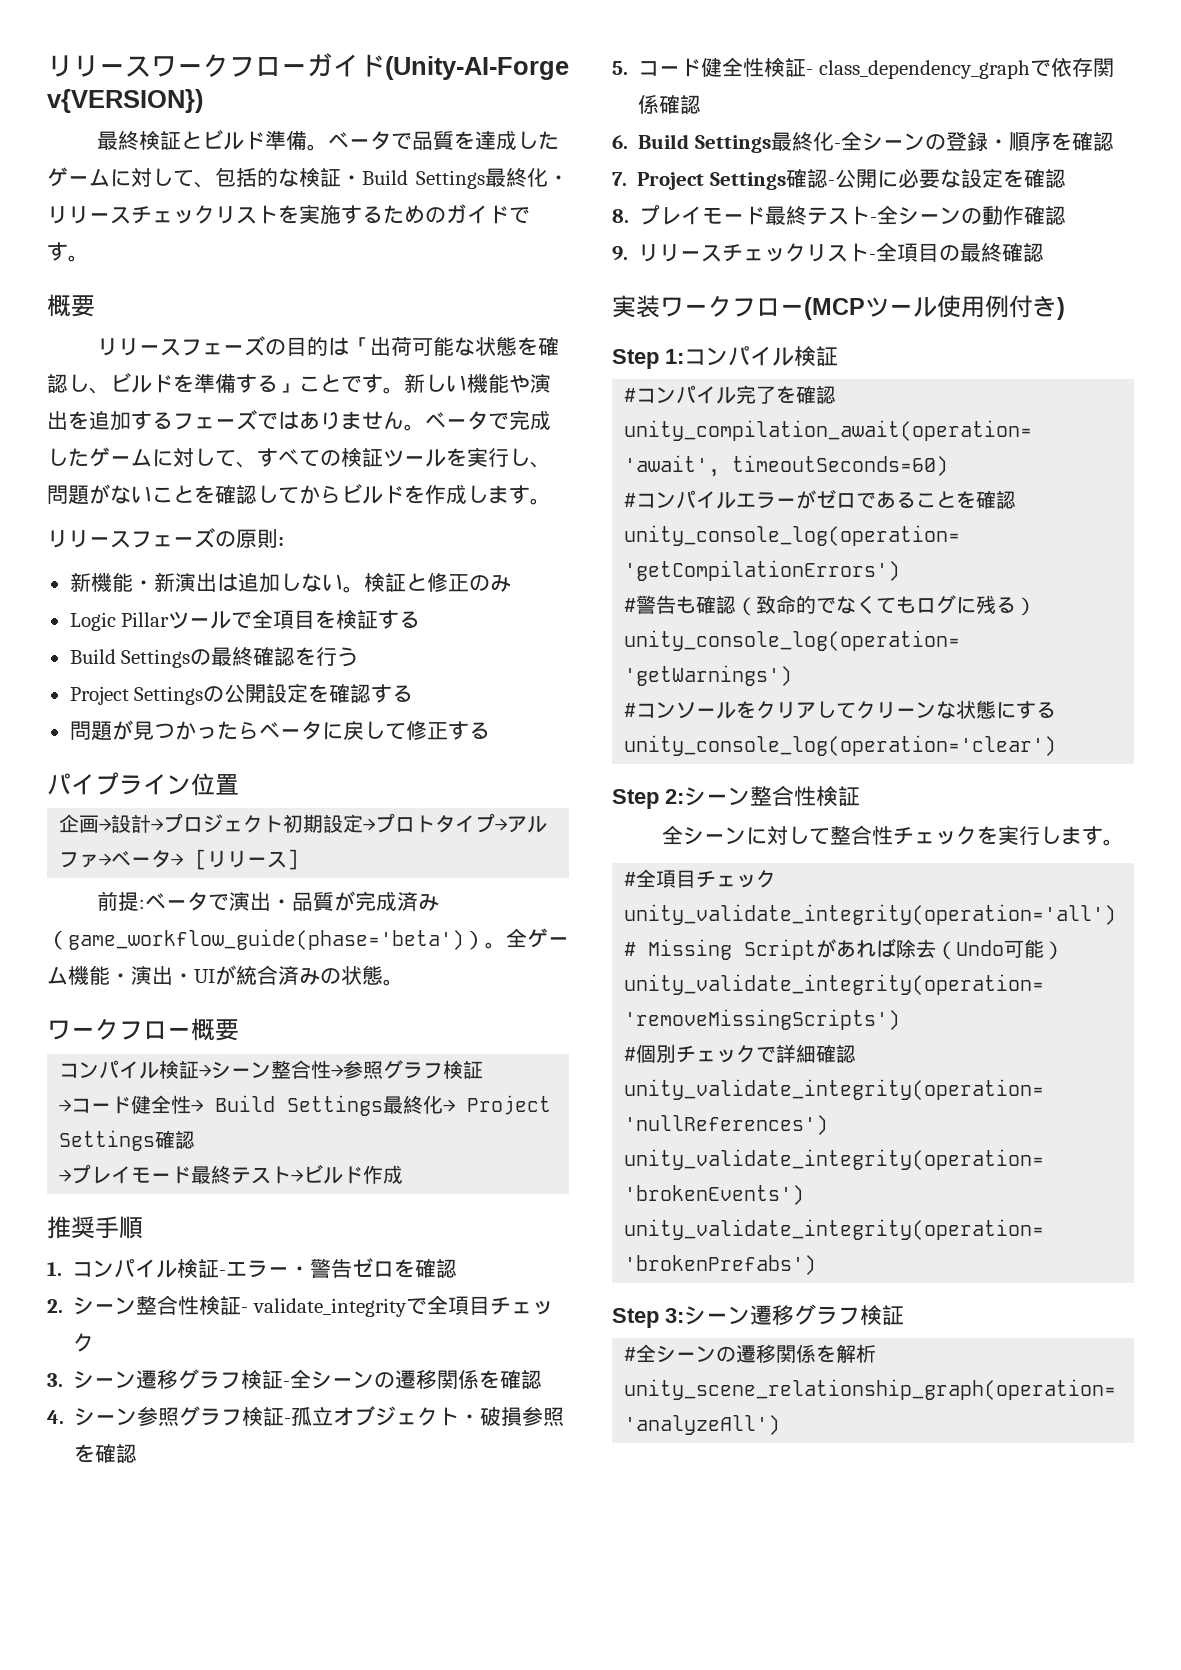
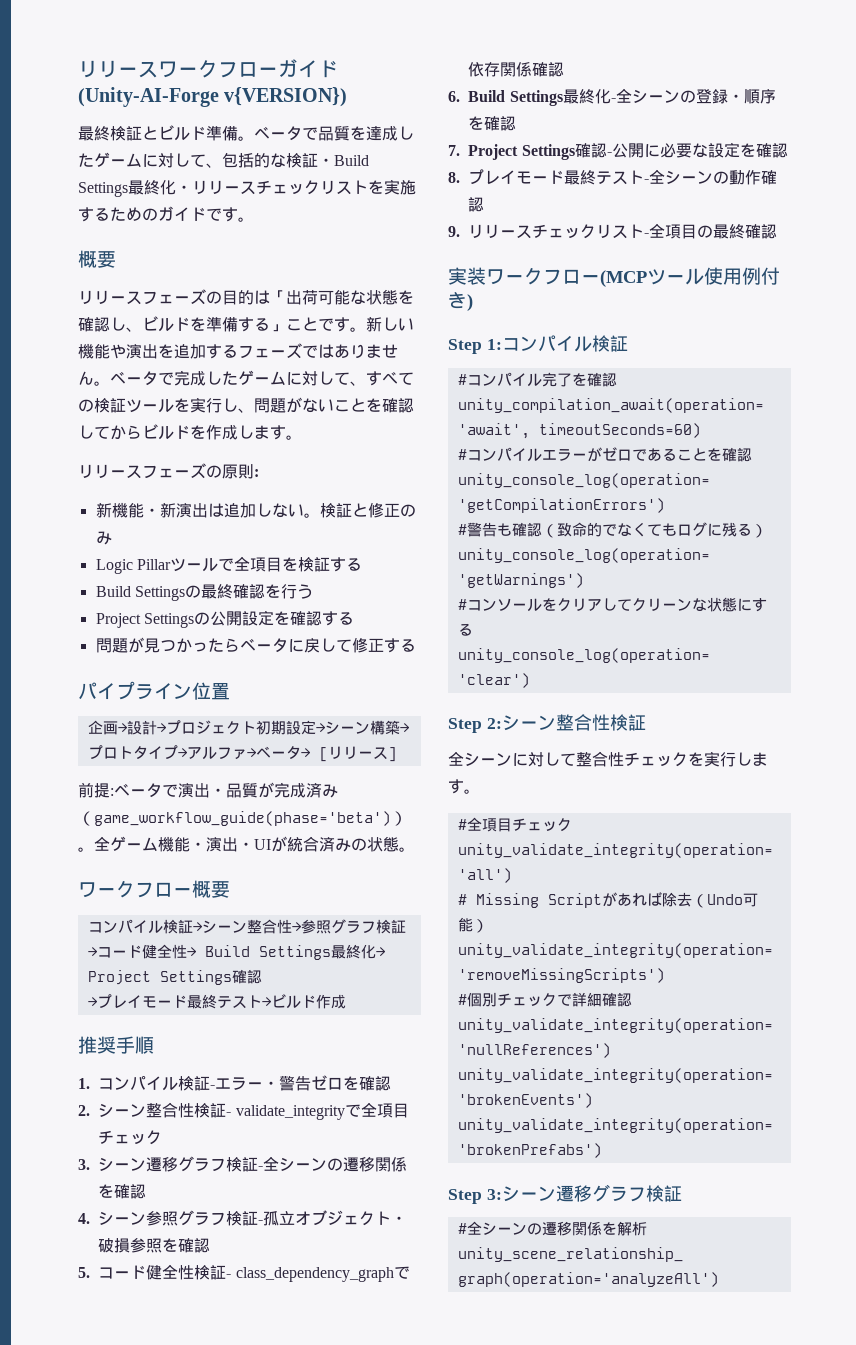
- 企画→設計→プロジェクト初期設定→プロトタイプ→アルファ→ベータ→ [リリース]
+ 企画→設計→プロジェクト初期設定→シーン構築→プロトタイプ→アルファ→ベータ→ [リリース]

